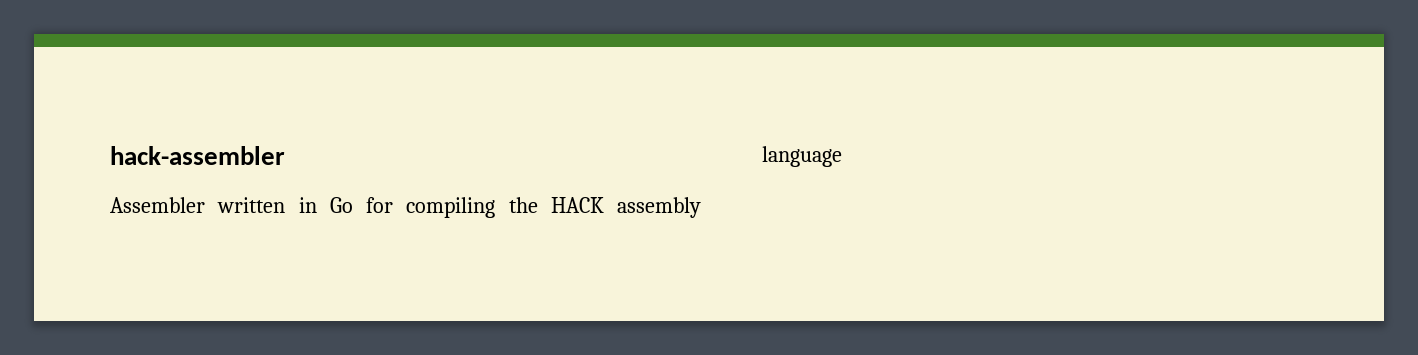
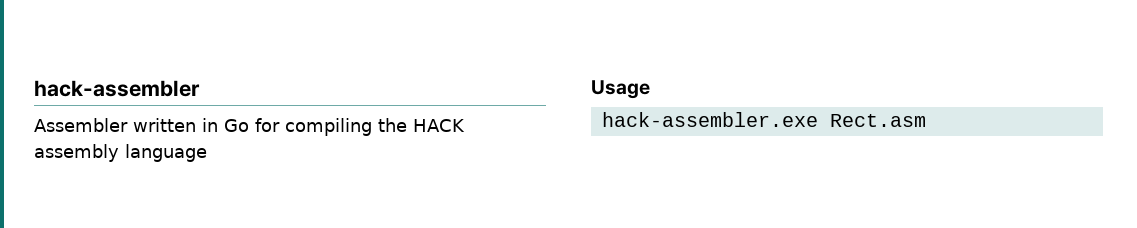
+ Usage
+ hack-assembler.exe Rect.asm

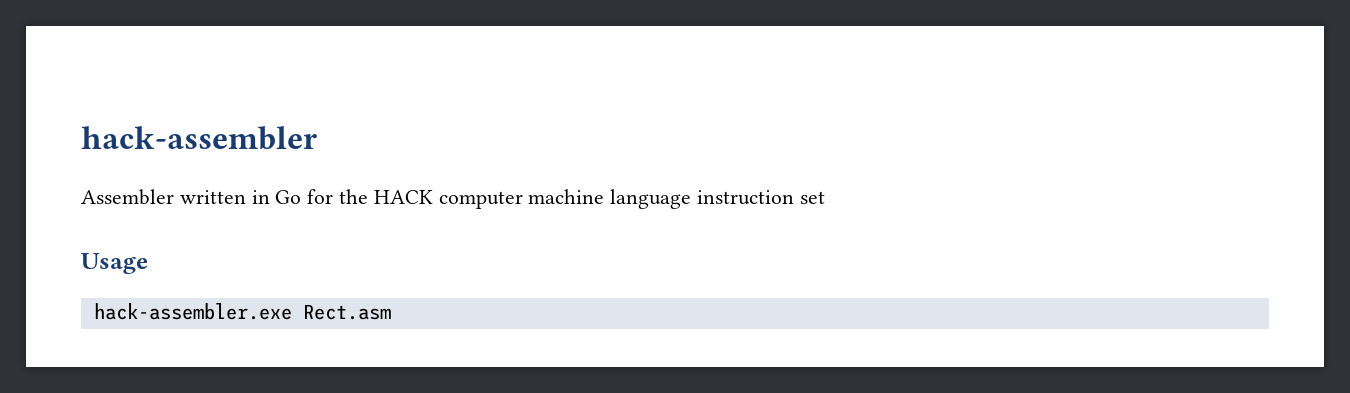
- Assembler written in Go for compiling the HACK assembly language
+ Assembler written in Go for the HACK computer machine language instruction set

